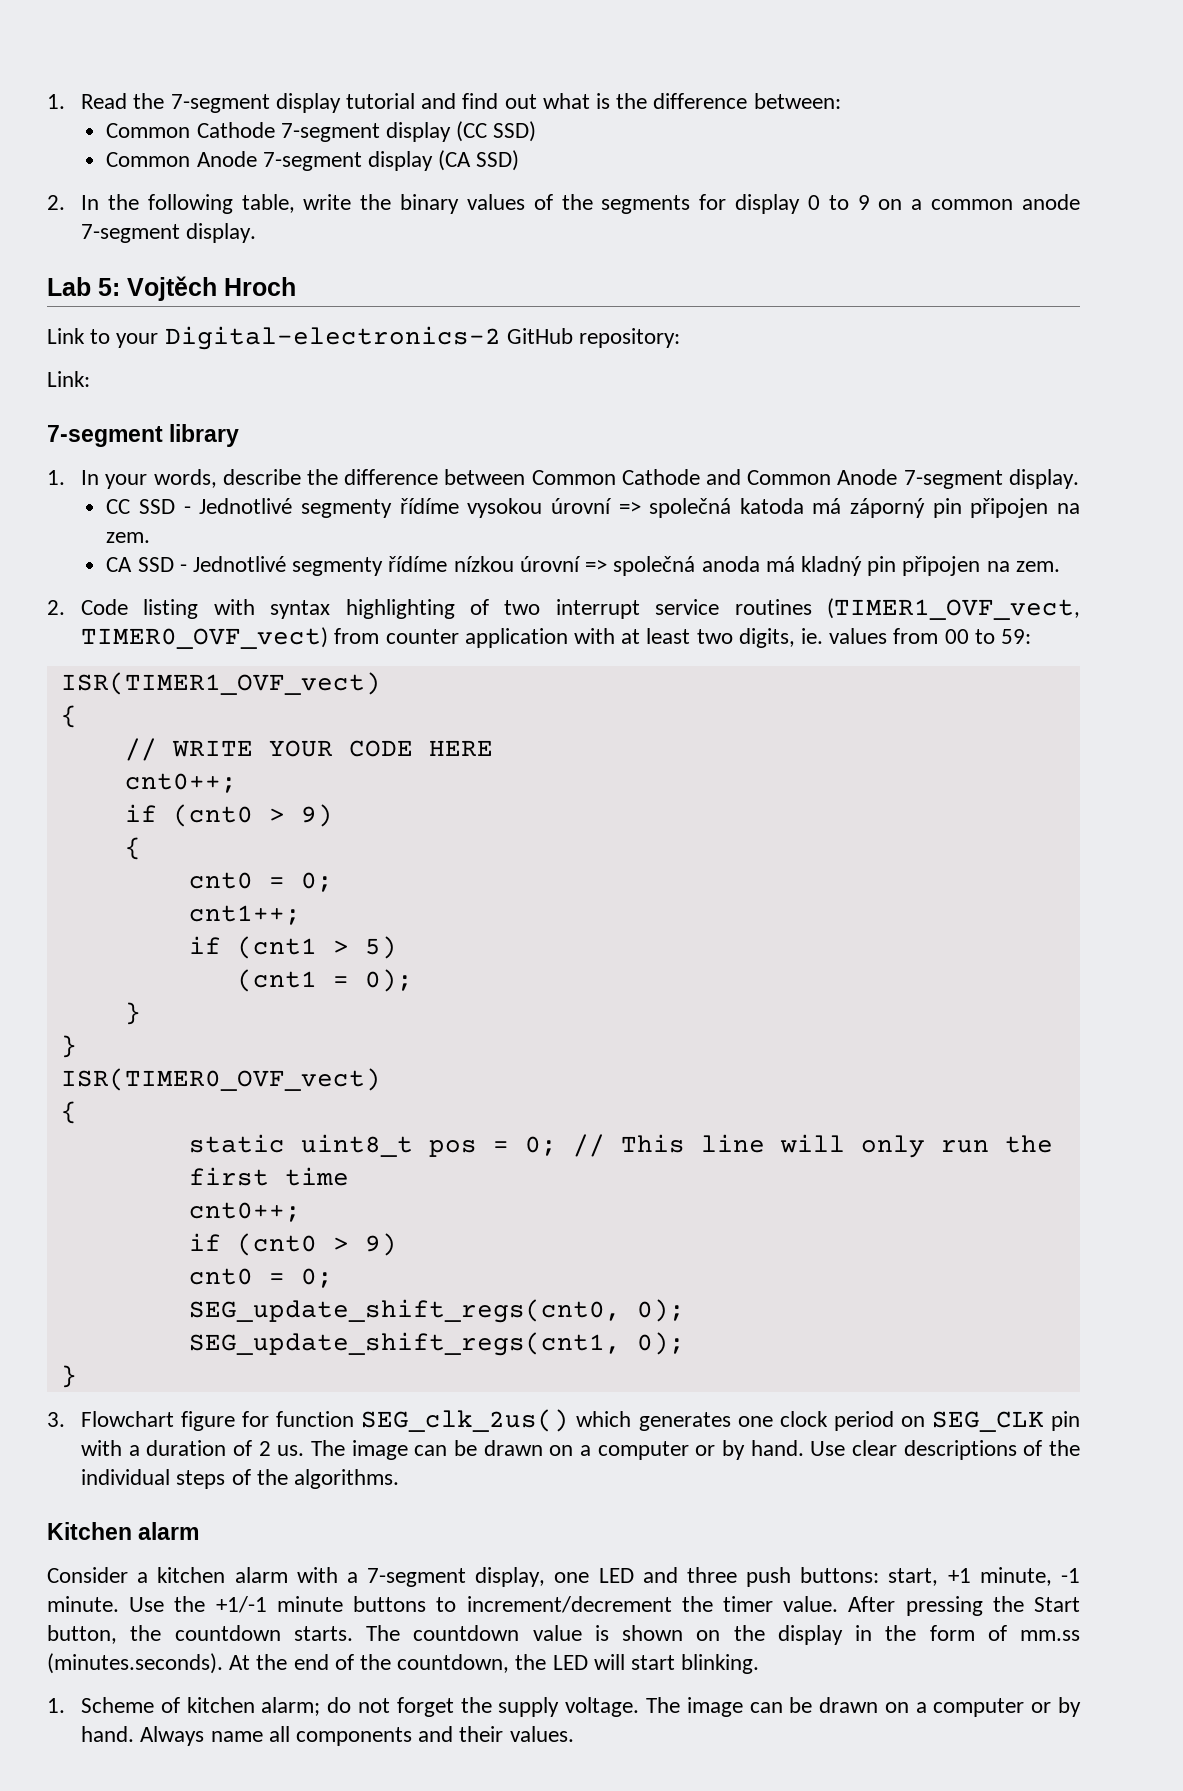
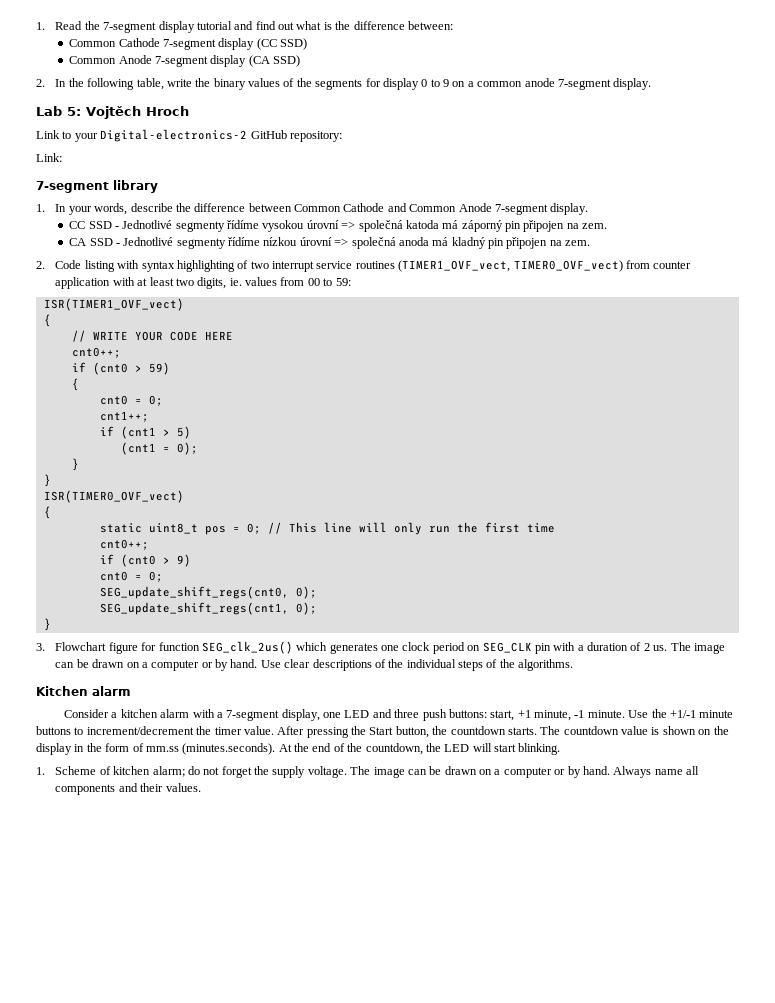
  // WRITE YOUR CODE HERE
  cnt0++;
- if (cnt0 > 9)
+ if (cnt0 > 59)

